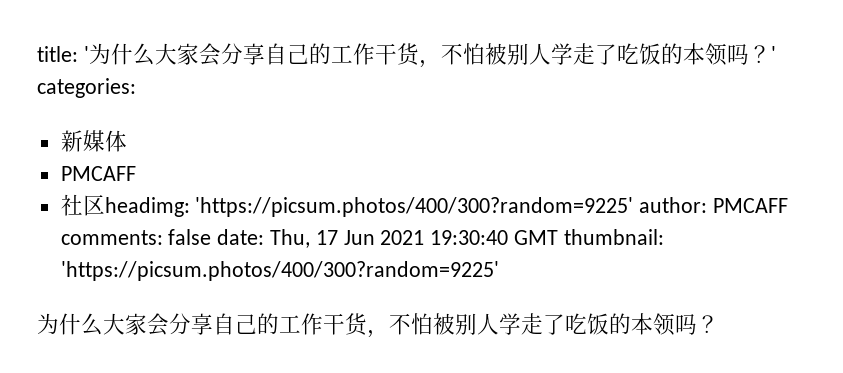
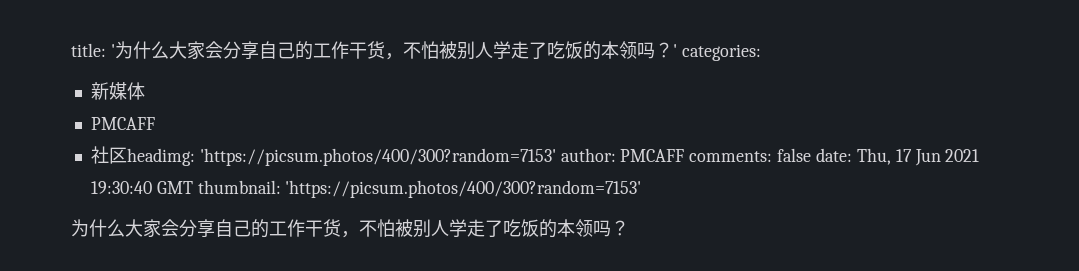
- 社区headimg: 'https://picsum.photos/400/300?random=9225' author: PMCAFF comments: false date: Thu, 17 Jun 2021 19:30:40 GMT thumbnail: 'https://picsum.photos/400/300?random=9225'
+ 社区headimg: 'https://picsum.photos/400/300?random=7153' author: PMCAFF comments: false date: Thu, 17 Jun 2021 19:30:40 GMT thumbnail: 'https://picsum.photos/400/300?random=7153'

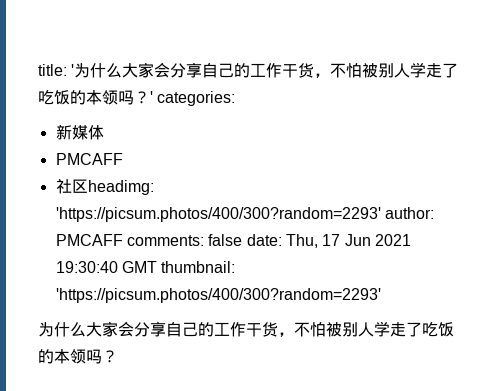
- 社区headimg: 'https://picsum.photos/400/300?random=7153' author: PMCAFF comments: false date: Thu, 17 Jun 2021 19:30:40 GMT thumbnail: 'https://picsum.photos/400/300?random=7153'
+ 社区headimg: 'https://picsum.photos/400/300?random=2293' author: PMCAFF comments: false date: Thu, 17 Jun 2021 19:30:40 GMT thumbnail: 'https://picsum.photos/400/300?random=2293'

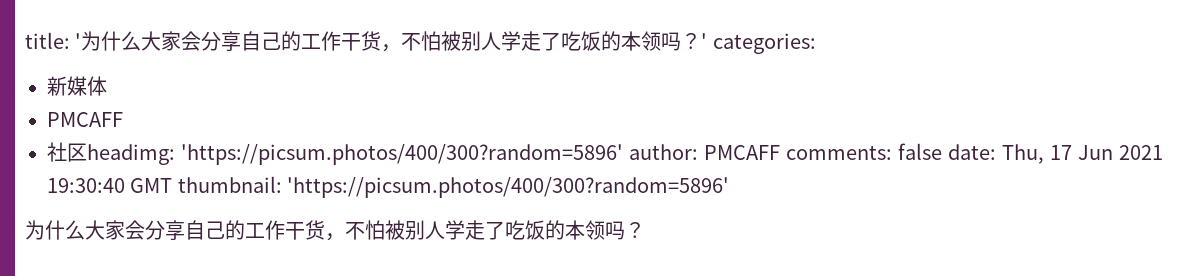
- 社区headimg: 'https://picsum.photos/400/300?random=2293' author: PMCAFF comments: false date: Thu, 17 Jun 2021 19:30:40 GMT thumbnail: 'https://picsum.photos/400/300?random=2293'
+ 社区headimg: 'https://picsum.photos/400/300?random=5896' author: PMCAFF comments: false date: Thu, 17 Jun 2021 19:30:40 GMT thumbnail: 'https://picsum.photos/400/300?random=5896'

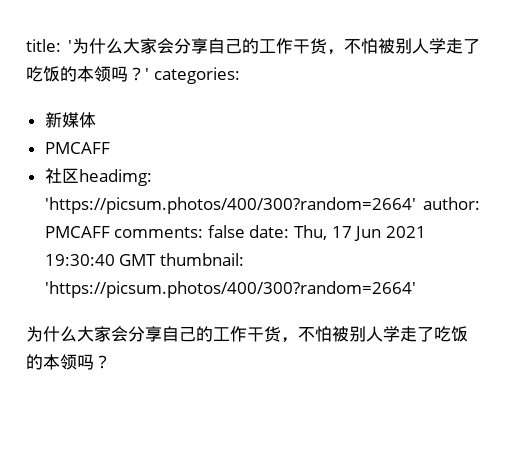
- 社区headimg: 'https://picsum.photos/400/300?random=5896' author: PMCAFF comments: false date: Thu, 17 Jun 2021 19:30:40 GMT thumbnail: 'https://picsum.photos/400/300?random=5896'
+ 社区headimg: 'https://picsum.photos/400/300?random=2664' author: PMCAFF comments: false date: Thu, 17 Jun 2021 19:30:40 GMT thumbnail: 'https://picsum.photos/400/300?random=2664'

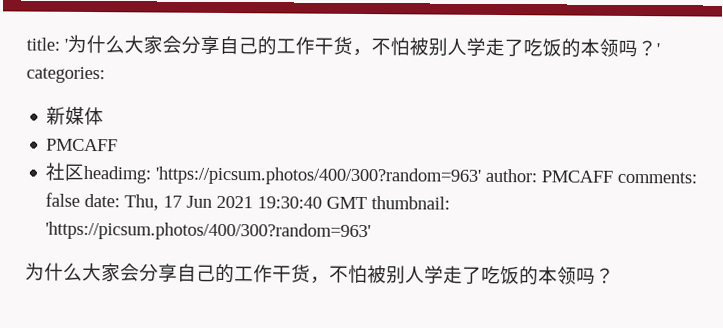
- 社区headimg: 'https://picsum.photos/400/300?random=2664' author: PMCAFF comments: false date: Thu, 17 Jun 2021 19:30:40 GMT thumbnail: 'https://picsum.photos/400/300?random=2664'
+ 社区headimg: 'https://picsum.photos/400/300?random=963' author: PMCAFF comments: false date: Thu, 17 Jun 2021 19:30:40 GMT thumbnail: 'https://picsum.photos/400/300?random=963'

